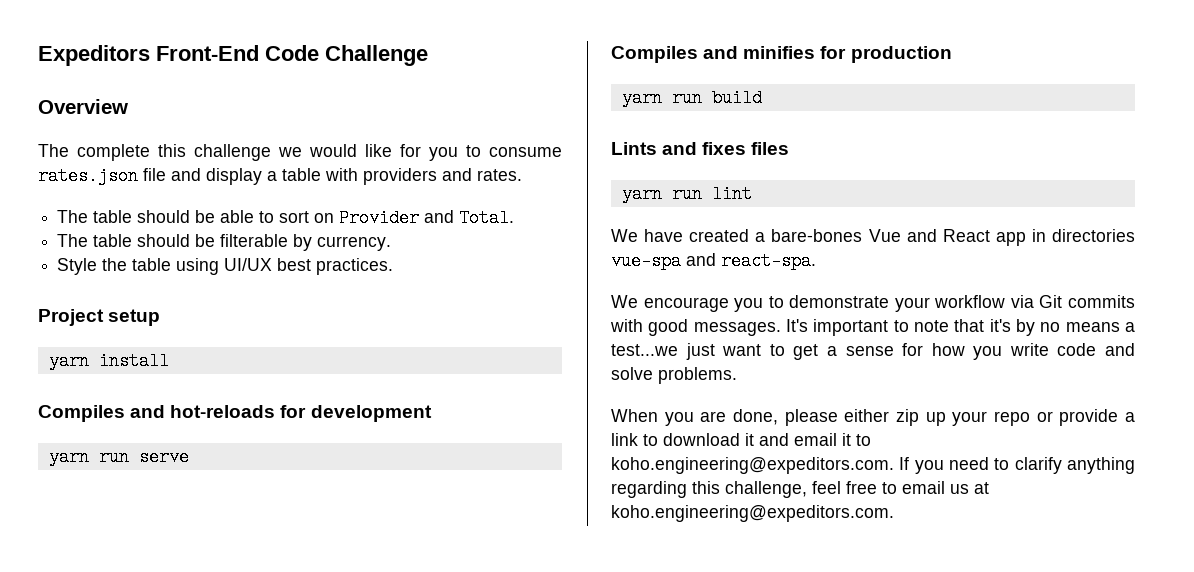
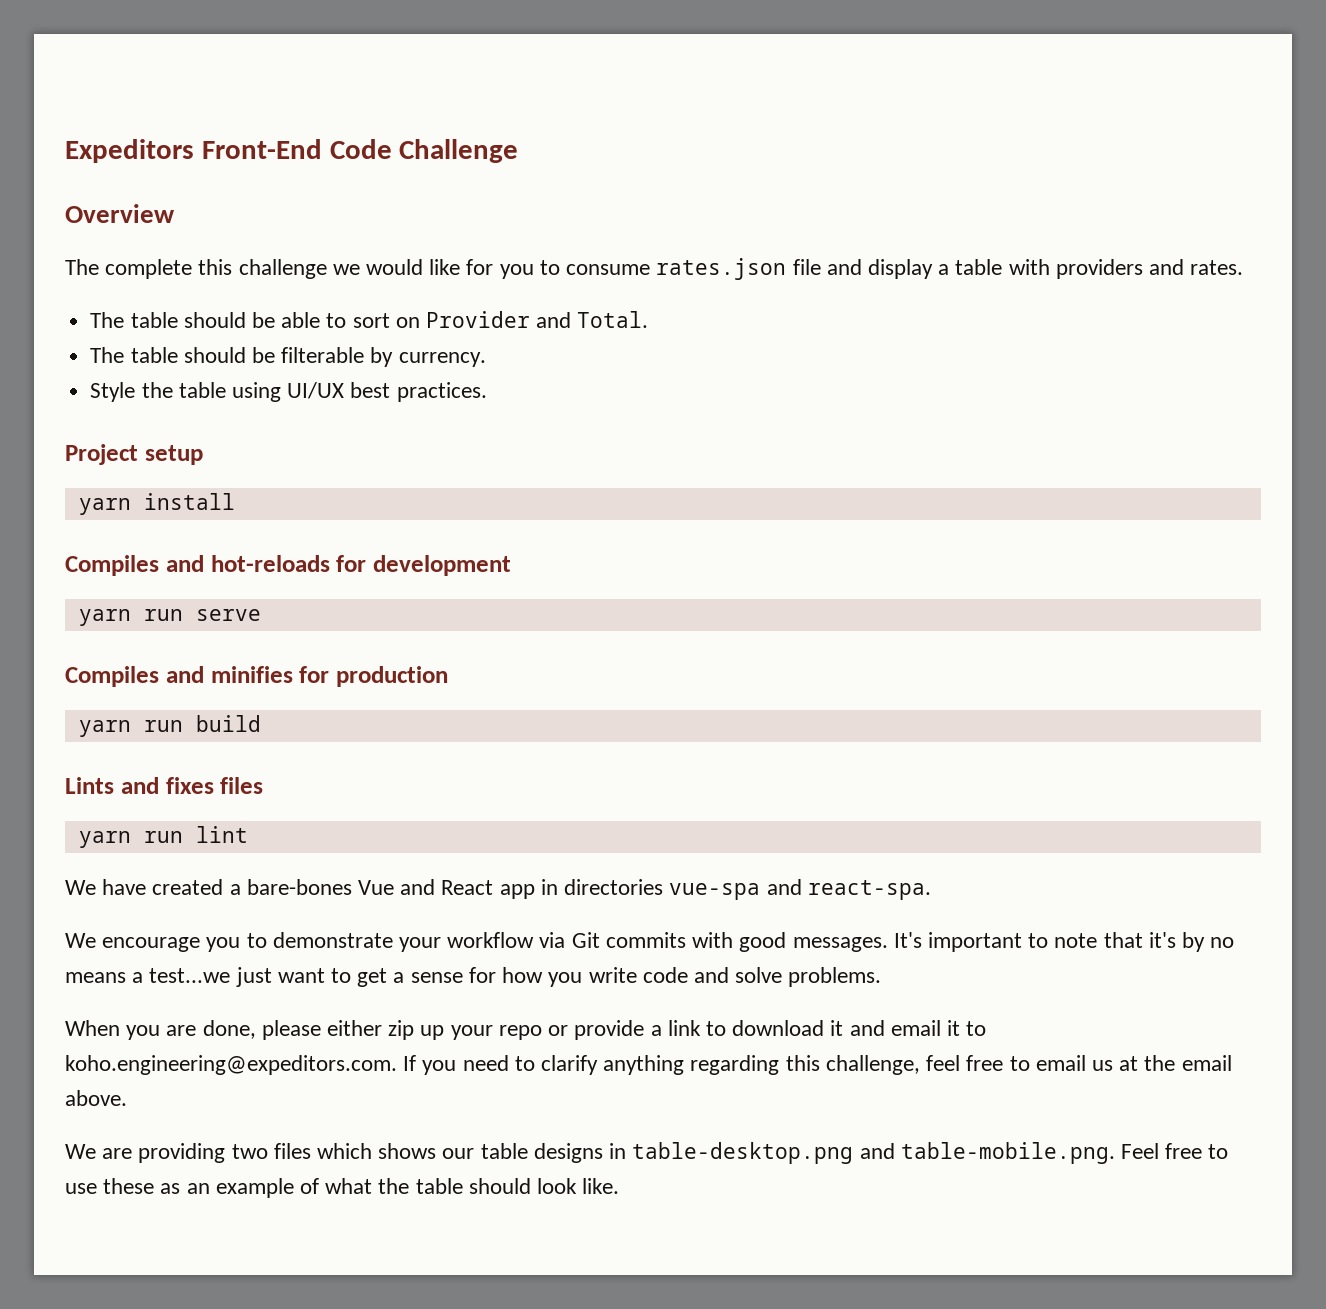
- When you are done, please either zip up your repo or provide a link to download it and email it to koho.engineering@expeditors.com. If you need to clarify anything regarding this challenge, feel free to email us at koho.engineering@expeditors.com.
+ When you are done, please either zip up your repo or provide a link to download it and email it to koho.engineering@expeditors.com. If you need to clarify anything regarding this challenge, feel free to email us at the email above.
+ We are providing two files which shows our table designs in table-desktop.png and table-mobile.png. Feel free to use these as an example of what the table should look like.

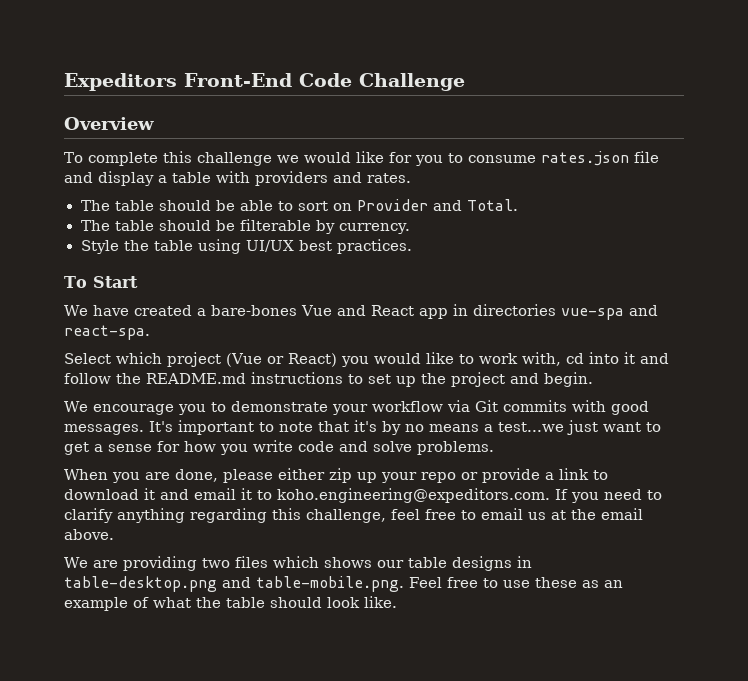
- The complete this challenge we would like for you to consume rates.json file and display a table with providers and rates.
+ To complete this challenge we would like for you to consume rates.json file and display a table with providers and rates.
- Project setup
- yarn install
- Compiles and hot-reloads for development
- yarn run serve
- Compiles and minifies for production
- yarn run build
- Lints and fixes files
- yarn run lint
+ To Start
+ Select which project (Vue or React) you would like to work with, cd into it and follow the README.md instructions to set up the project and begin.

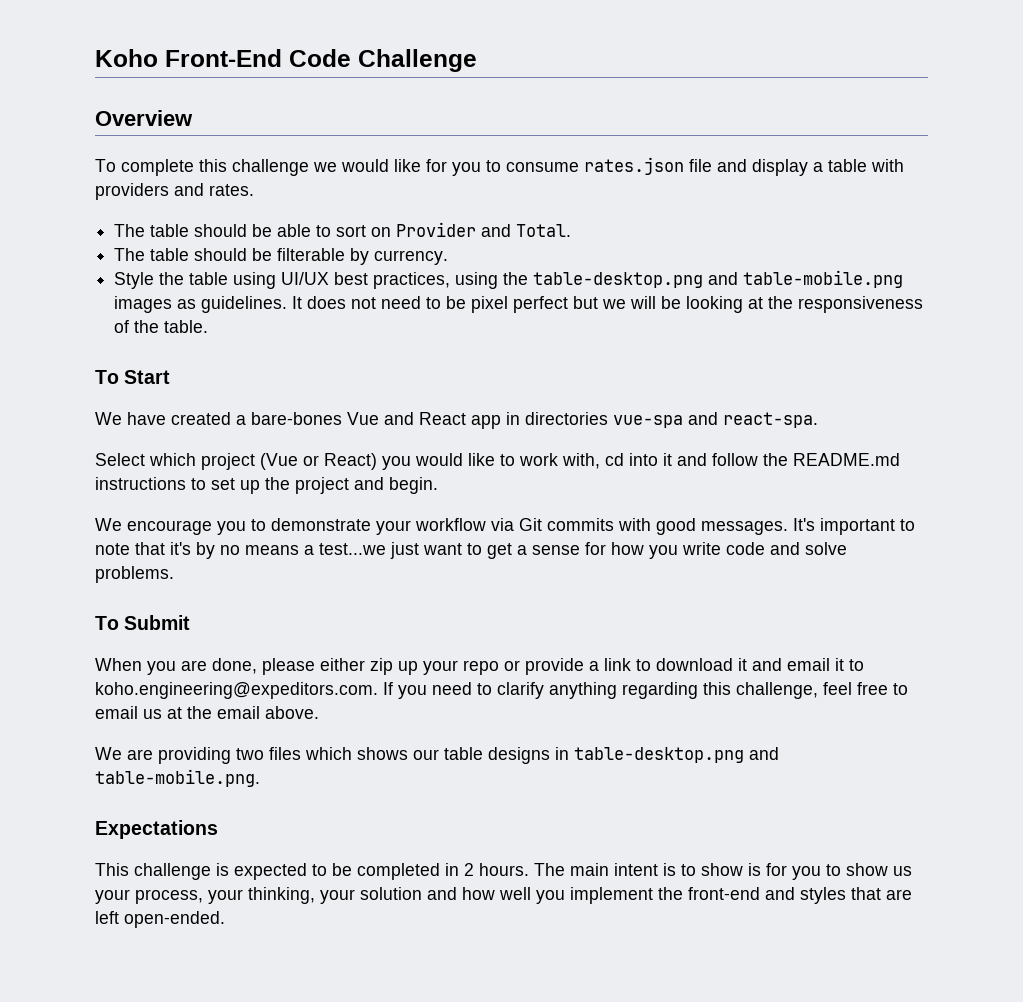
- Expeditors Front-End Code Challenge
+ Koho Front-End Code Challenge
- Style the table using UI/UX best practices.
+ Style the table using UI/UX best practices, using the table-desktop.png and table-mobile.png images as guidelines. It does not need to be pixel perfect but we will be looking at the responsiveness of the table.
+ To Submit
- We are providing two files which shows our table designs in table-desktop.png and table-mobile.png. Feel free to use these as an example of what the table should look like.
+ We are providing two files which shows our table designs in table-desktop.png and table-mobile.png.
+ Expectations
+ This challenge is expected to be completed in 2 hours. The main intent is to show is for you to show us your process, your thinking, your solution and how well you implement the front-end and styles that are left open-ended.

